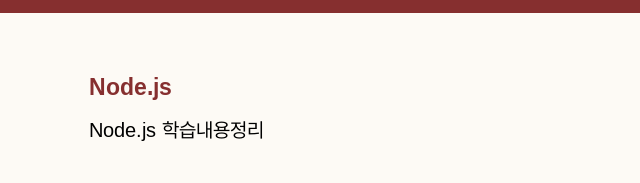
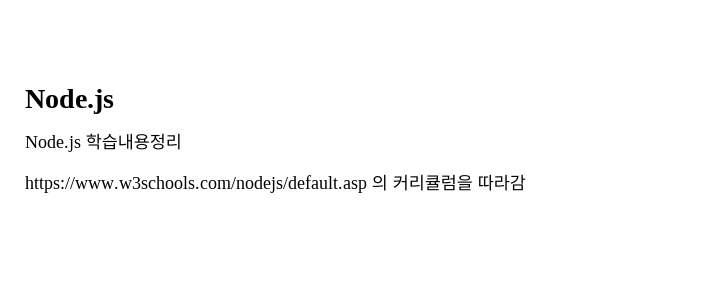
+ https://www.w3schools.com/nodejs/default.asp 의 커리큘럼을 따라감

